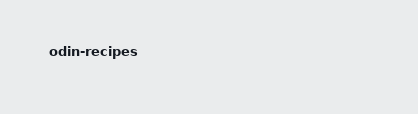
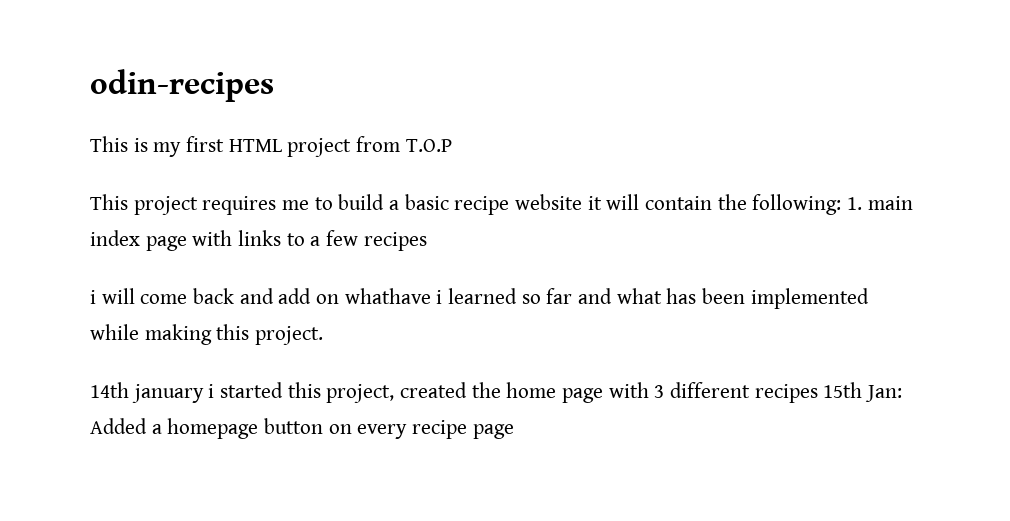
+ This is my first HTML project from T.O.P
+ This project requires me to build a basic recipe website it will contain the following: 1. main index page with links to a few recipes
+ i will come back and add on whathave i learned so far and what has been implemented while making this project.
+ 14th january i started this project, created the home page with 3 different recipes 15th Jan: Added a homepage button on every recipe page

